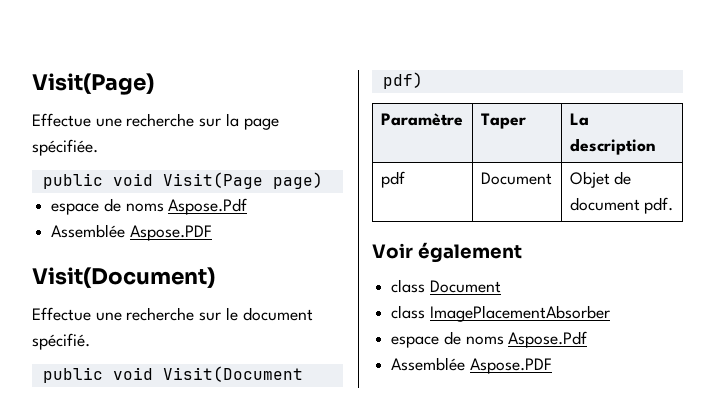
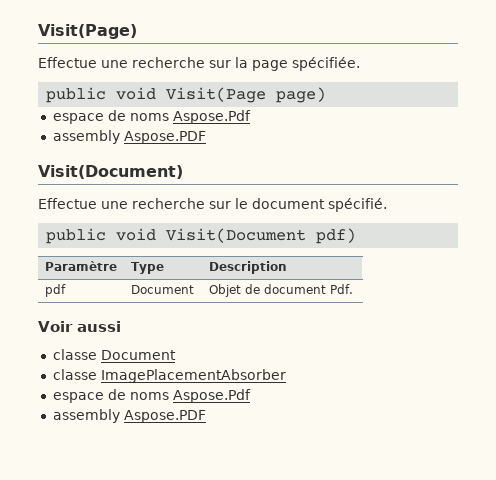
  public void Visit(Page page)
  espace de noms Aspose.Pdf
- Assemblée Aspose.PDF
+ assembly Aspose.PDF
- Paramètre | Taper | La description
+ Paramètre | Type | Description
- pdf | Document | Objet de document pdf.
+ pdf | Document | Objet de document Pdf.
- Voir également
- class Document
+ Voir aussi
+ classe Document
- class ImagePlacementAbsorber
+ classe ImagePlacementAbsorber
  espace de noms Aspose.Pdf
- Assemblée Aspose.PDF
+ assembly Aspose.PDF

